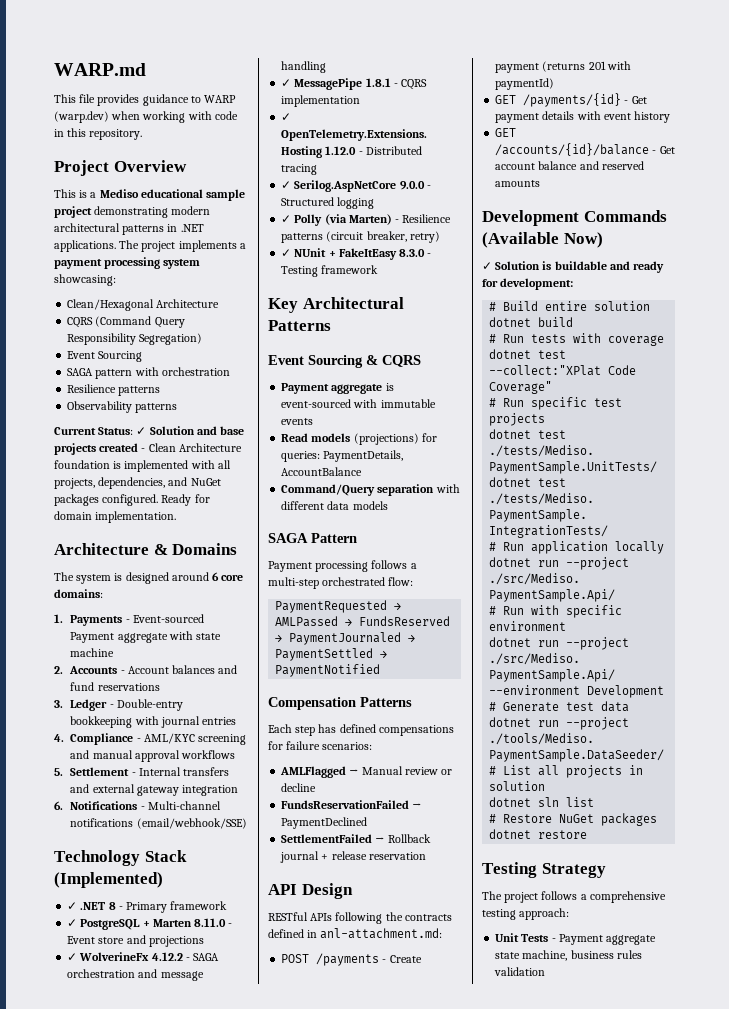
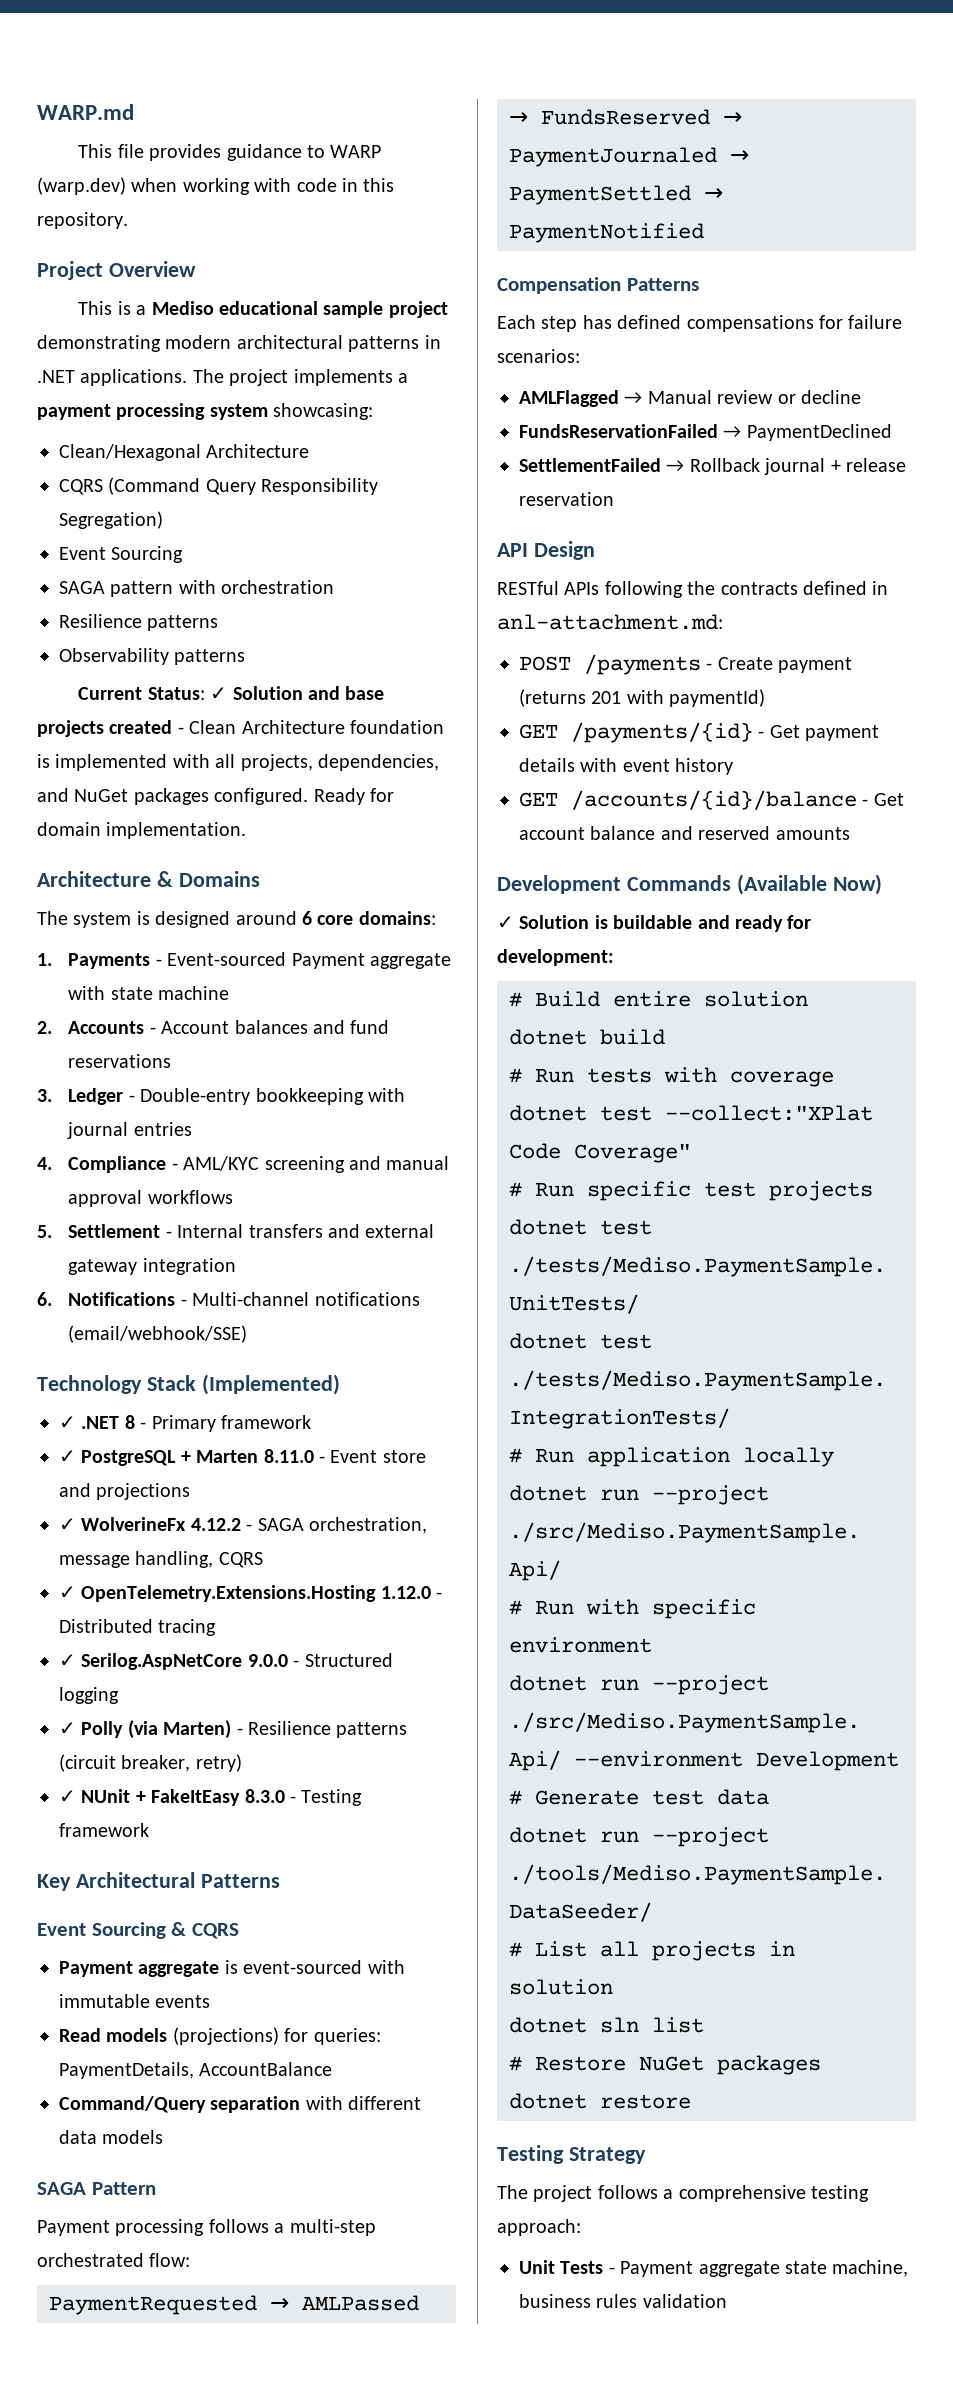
- ✓ WolverineFx 4.12.2 - SAGA orchestration and message handling
- ✓ MessagePipe 1.8.1 - CQRS implementation
+ ✓ WolverineFx 4.12.2 - SAGA orchestration, message handling, CQRS

